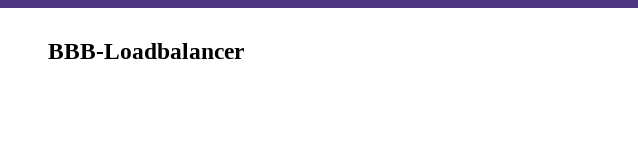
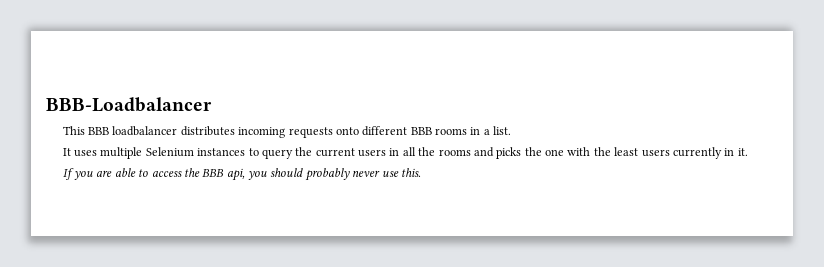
+ This BBB loadbalancer distributes incoming requests onto different BBB rooms in a list.
+ It uses multiple Selenium instances to query the current users in all the rooms and picks the one with the least users currently in it.
+ If you are able to access the BBB api, you should probably never use this.

